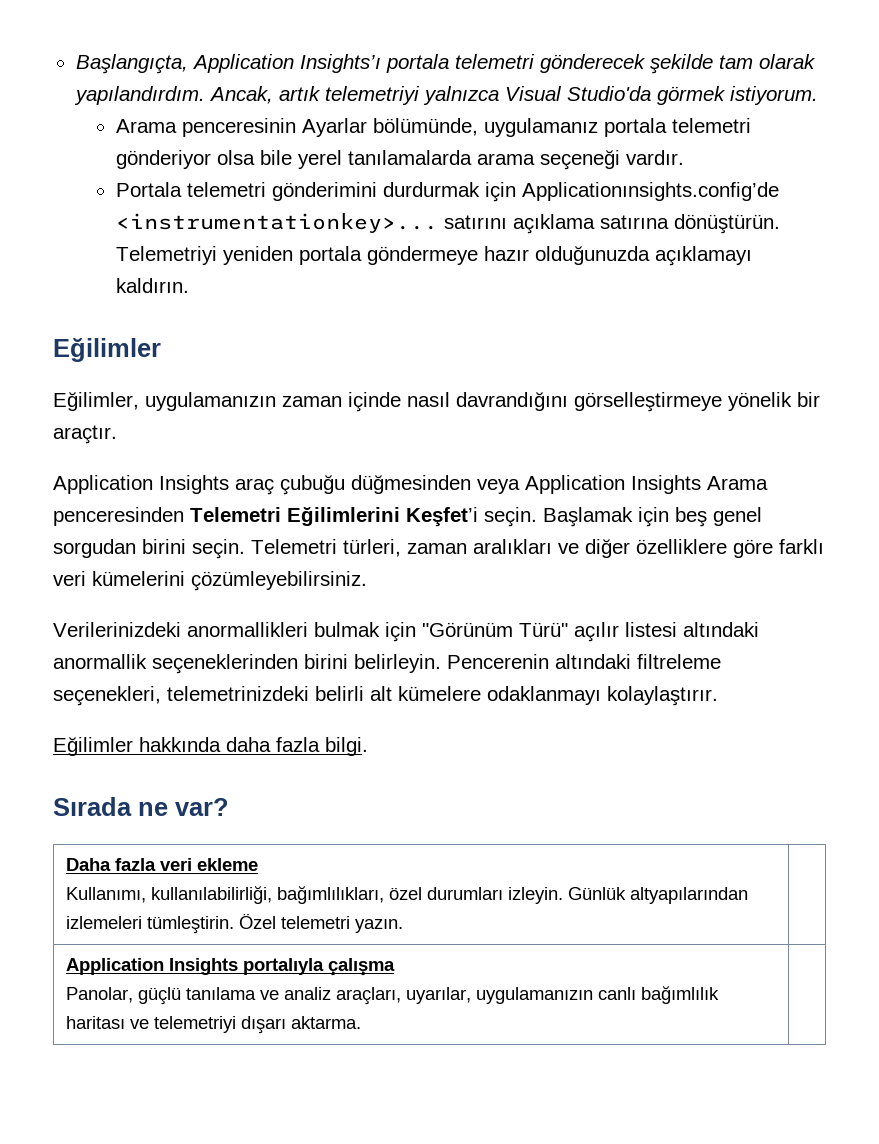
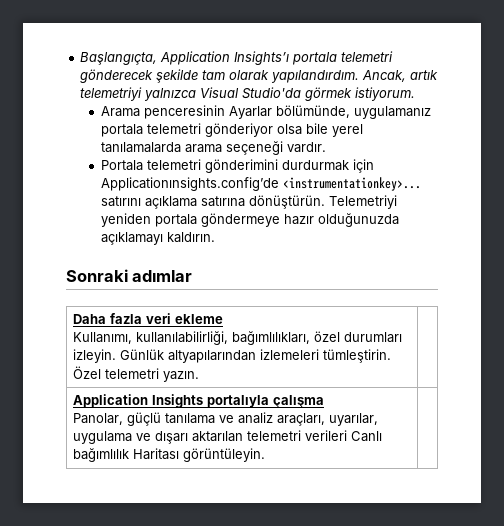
  Telemetriyi yeniden portala göndermeye hazır olduğunuzda açıklamayı kaldırın.
- Eğilimler
- Eğilimler, uygulamanızın zaman içinde nasıl davrandığını görselleştirmeye yönelik bir araçtır.
- Application Insights araç çubuğu düğmesinden veya Application Insights Arama penceresinden Telemetri Eğilimlerini Keşfet’i seçin. Başlamak için beş genel sorgudan birini seçin. Telemetri türleri, zaman aralıkları ve diğer özelliklere göre farklı veri kümelerini çözümleyebilirsiniz.
- Verilerinizdeki anormallikleri bulmak için "Görünüm Türü" açılır listesi altındaki anormallik seçeneklerinden birini belirleyin. Pencerenin altındaki filtreleme seçenekleri, telemetrinizdeki belirli alt kümelere odaklanmayı kolaylaştırır.
- Eğilimler hakkında daha fazla bilgi.
- Sırada ne var?
+ Sonraki adımlar
  Application Insights portalıyla çalışma
- Panolar, güçlü tanılama ve analiz araçları, uyarılar, uygulamanızın canlı bağımlılık haritası ve telemetriyi dışarı aktarma. |
+ Panolar, güçlü tanılama ve analiz araçları, uyarılar, uygulama ve dışarı aktarılan telemetri verileri Canlı bağımlılık Haritası görüntüleyin. |

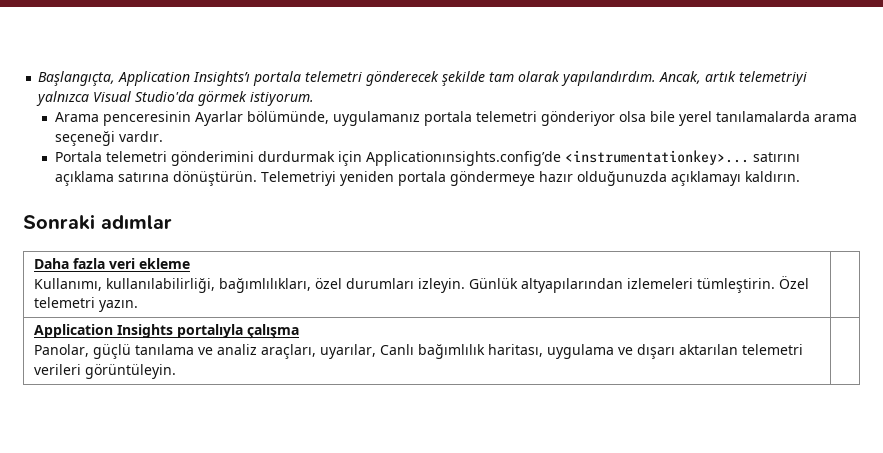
  Application Insights portalıyla çalışma
- Panolar, güçlü tanılama ve analiz araçları, uyarılar, uygulama ve dışarı aktarılan telemetri verileri Canlı bağımlılık Haritası görüntüleyin. |
+ Panolar, güçlü tanılama ve analiz araçları, uyarılar, Canlı bağımlılık haritası, uygulama ve dışarı aktarılan telemetri verileri görüntüleyin. |

